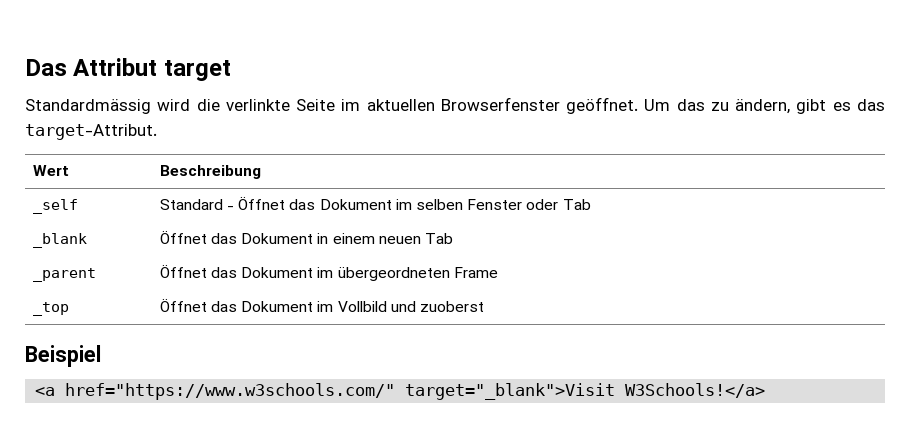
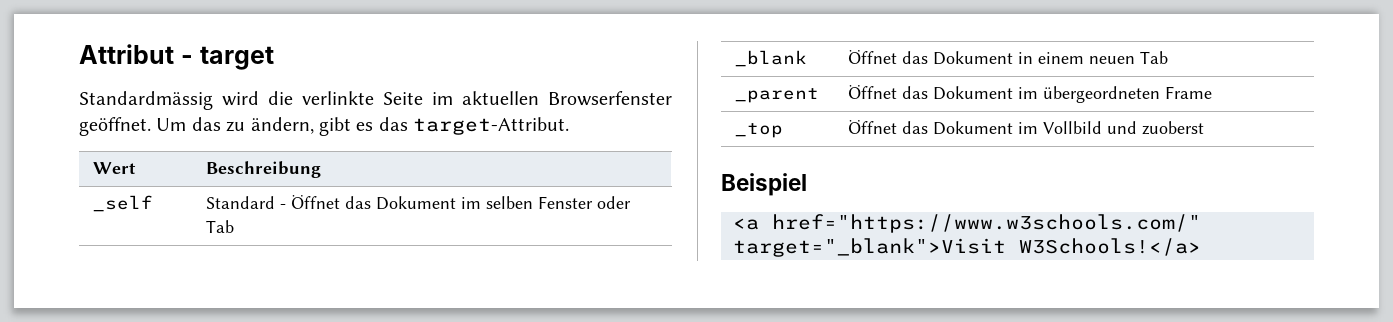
- Das Attribut target
+ Attribut - target

